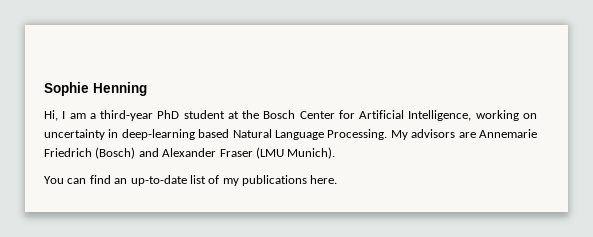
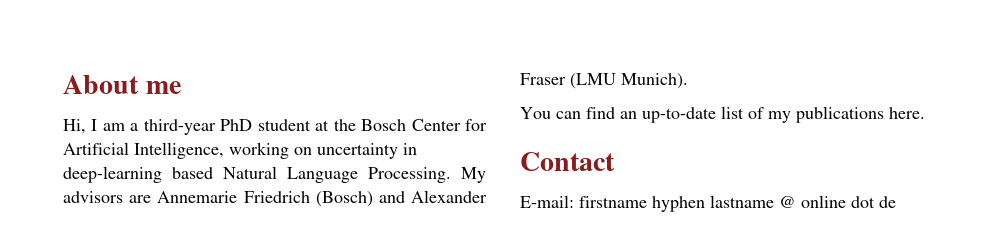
- Sophie Henning
+ About me
+ Contact
+ E-mail: firstname hyphen lastname @ online dot de

